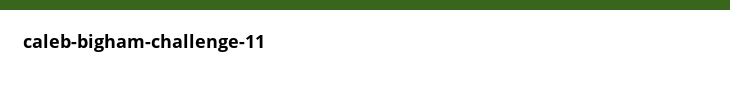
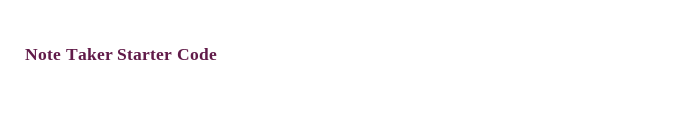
- caleb-bigham-challenge-11
+ Note Taker Starter Code

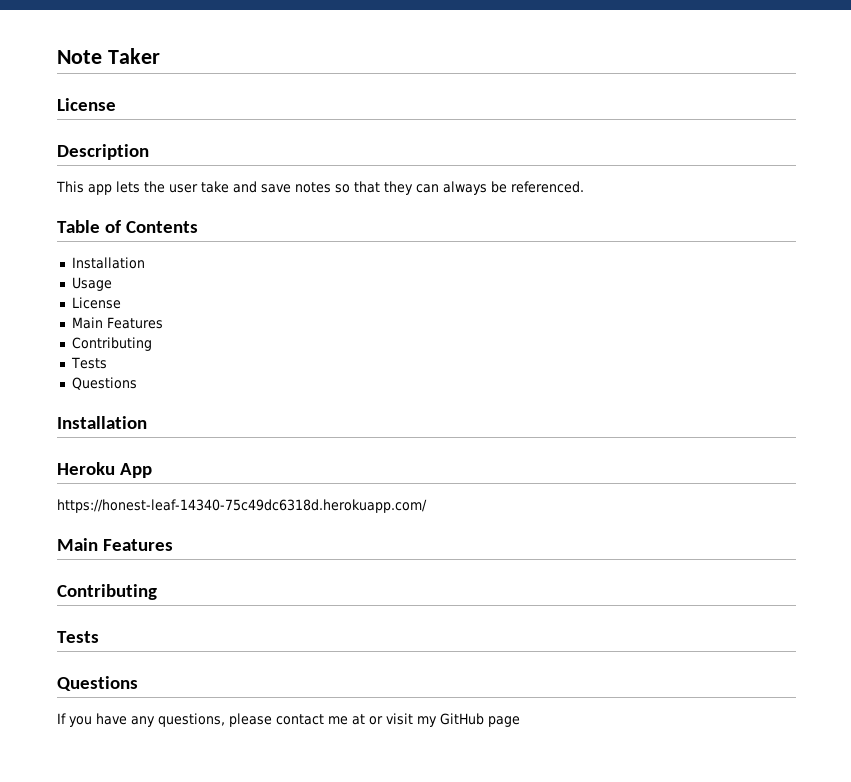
- Note Taker Starter Code
+ Note Taker
+ License
+ Description
+ This app lets the user take and save notes so that they can always be referenced.
+ Table of Contents
+ Installation
+ Usage
+ License
+ Main Features
+ Contributing
+ Tests
+ Questions
+ Installation
+ Heroku App
+ https://honest-leaf-14340-75c49dc6318d.herokuapp.com/
+ Main Features
+ Contributing
+ Tests
+ Questions
+ If you have any questions, please contact me at or visit my GitHub page

